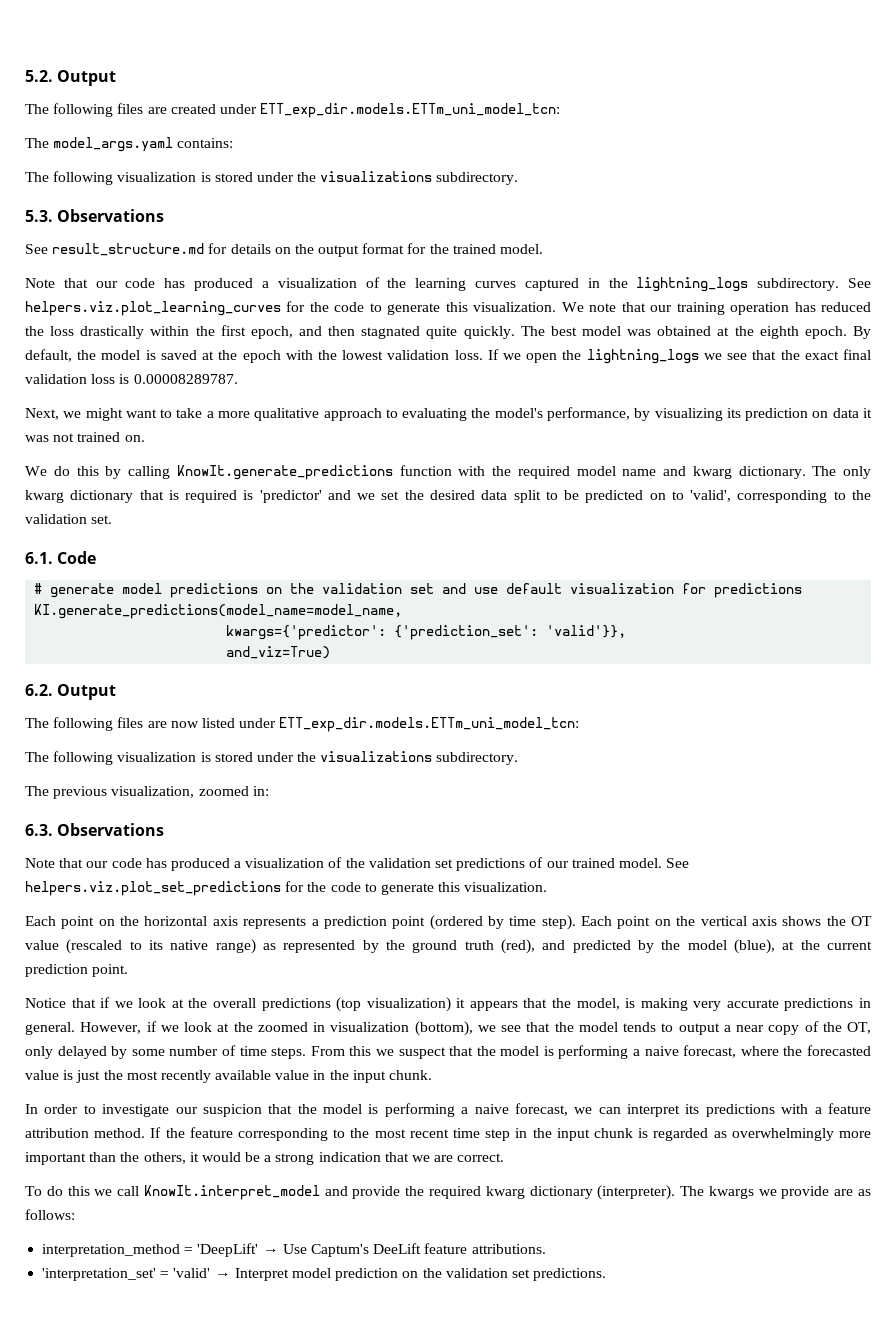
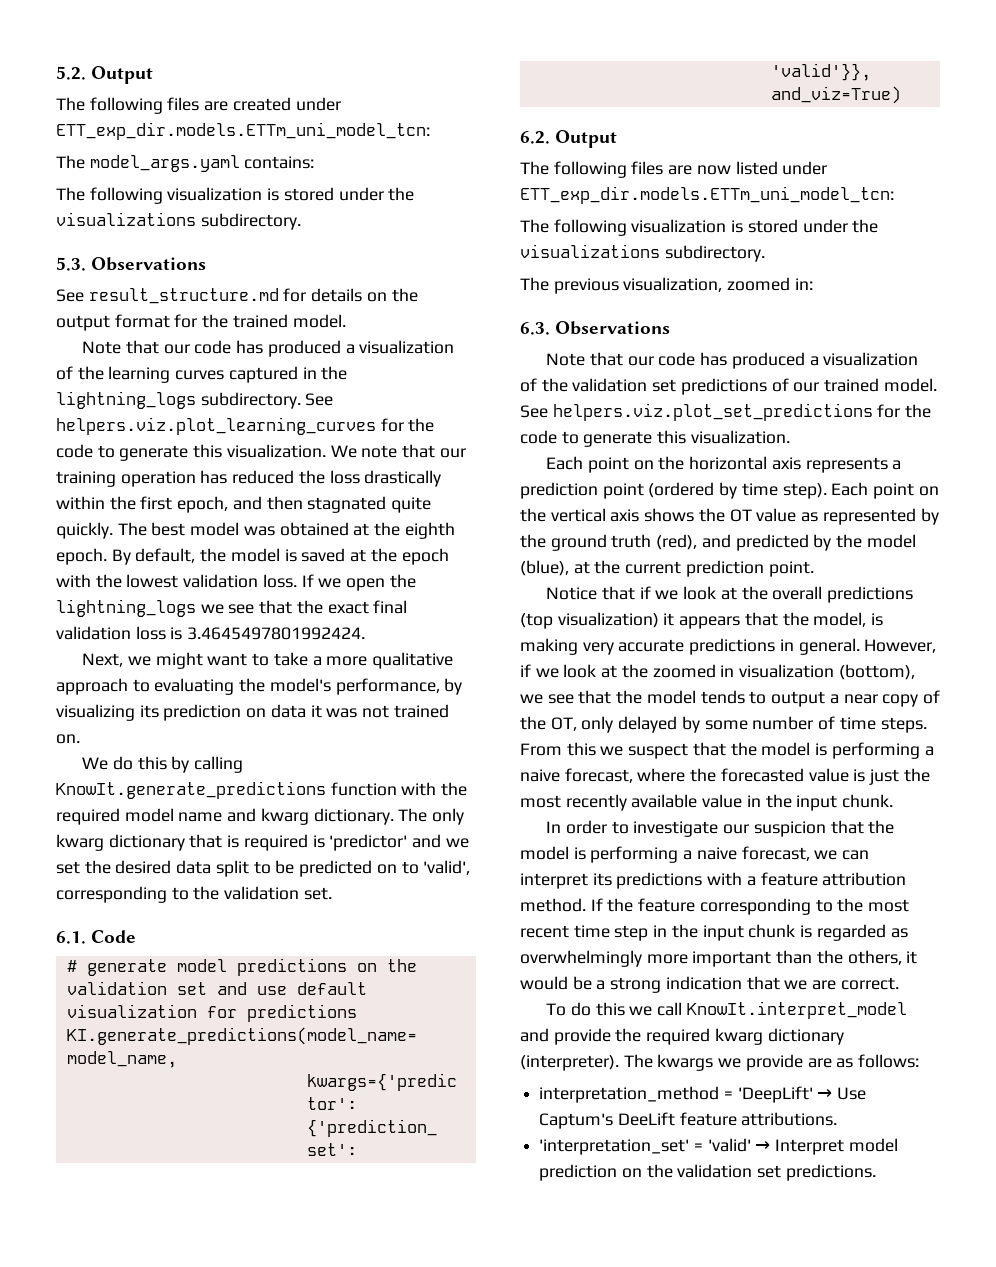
- If we open the lightning_logs we see that the exact final validation loss is 0.00008289787.
+ If we open the lightning_logs we see that the exact final validation loss is 3.4645497801992424.
- Each point on the vertical axis shows the OT value (rescaled to its native range) as represented by the ground truth (red), and predicted by the model (blue), at the current prediction point.
+ Each point on the vertical axis shows the OT value as represented by the ground truth (red), and predicted by the model (blue), at the current prediction point.

